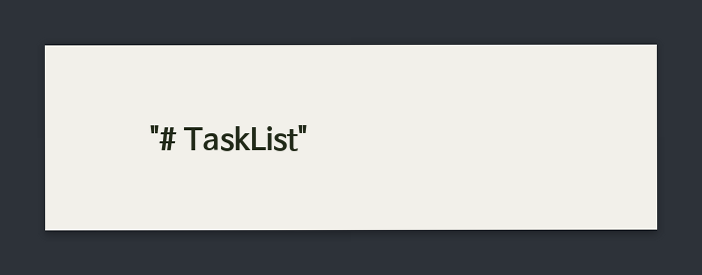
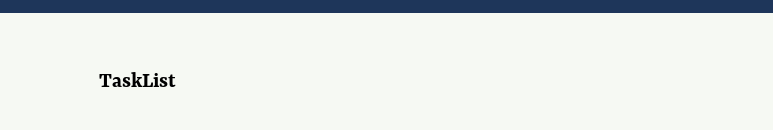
- "# TaskList"
+ TaskList

